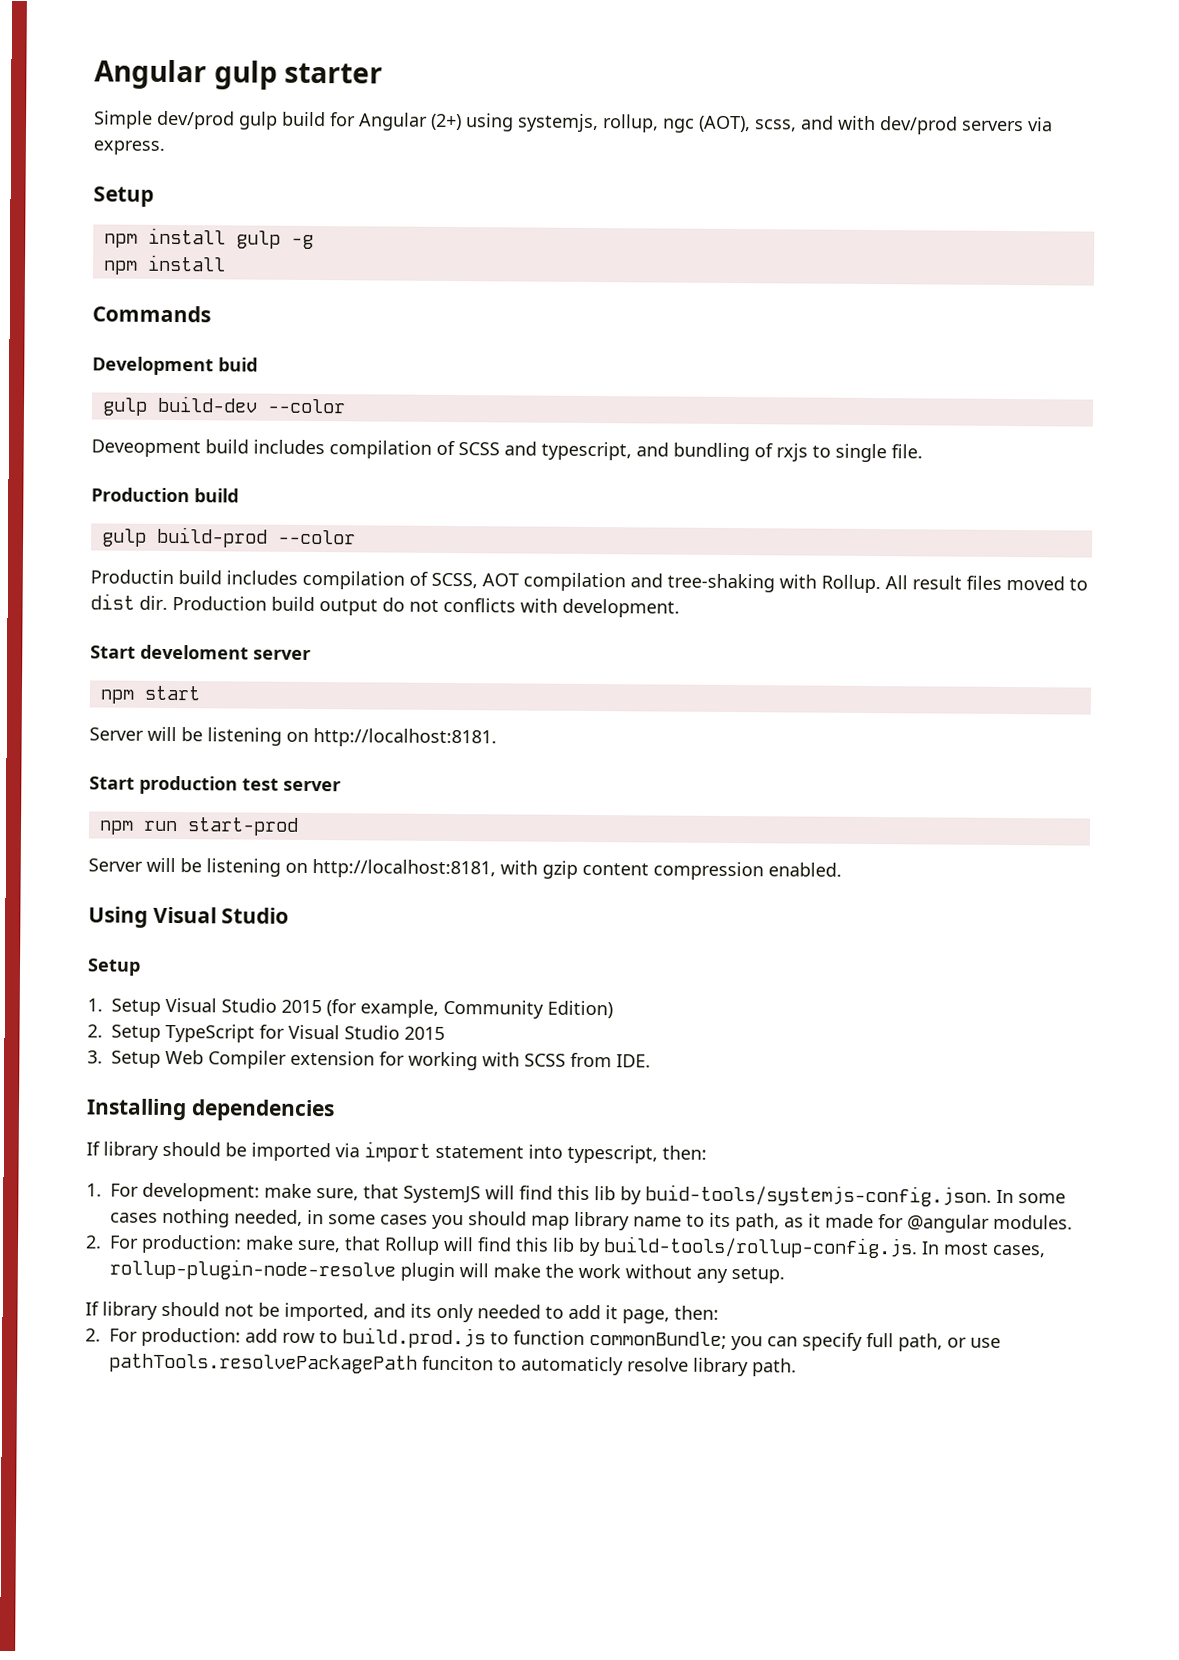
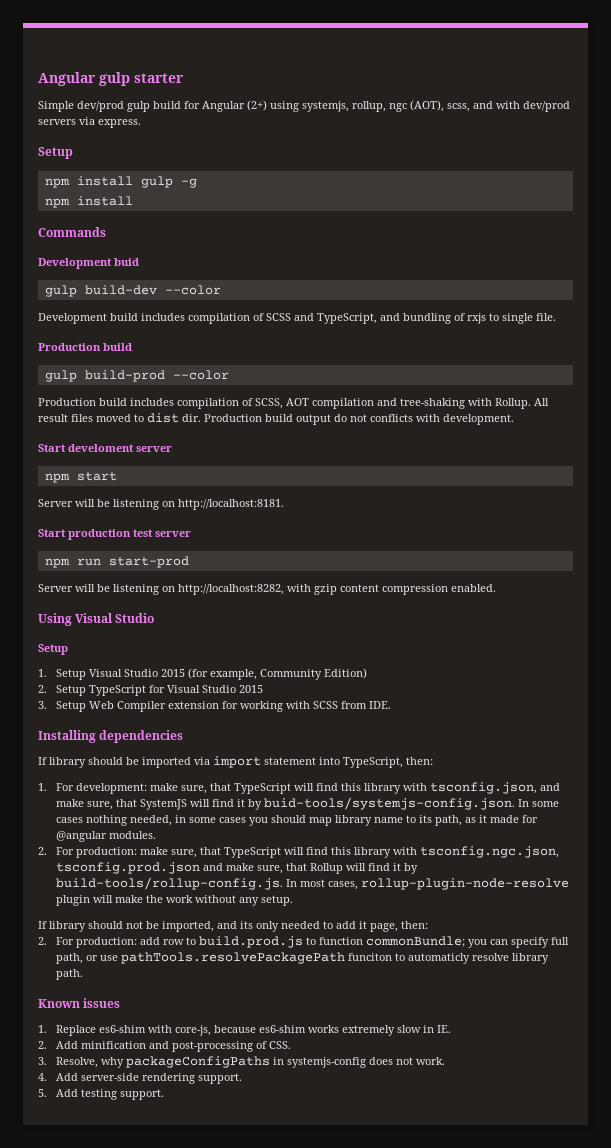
- Deveopment build includes compilation of SCSS and typescript, and bundling of rxjs to single file.
+ Development build includes compilation of SCSS and TypeScript, and bundling of rxjs to single file.
- Productin build includes compilation of SCSS, AOT compilation and tree-shaking with Rollup.
+ Production build includes compilation of SCSS, AOT compilation and tree-shaking with Rollup.
- Server will be listening on http://localhost:8181, with gzip content compression enabled.
+ Server will be listening on http://localhost:8282, with gzip content compression enabled.
- If library should be imported via import statement into typescript, then:
+ If library should be imported via import statement into TypeScript, then:
- 1. For development: make sure, that SystemJS will find this lib by buid-tools/systemjs-config.json. In some cases nothing needed, in some cases you should map library name to its path, as it made for @angular modules.
+ 1. For development: make sure, that TypeScript will find this library with tsconfig.json, and make sure, that SystemJS will find it by buid-tools/systemjs-config.json. In some cases nothing needed, in some cases you should map library name to its path, as it made for @angular modules.
- 2. For production: make sure, that Rollup will find this lib by build-tools/rollup-config.js. In most cases, rollup-plugin-node-resolve plugin will make the work without any setup.
+ 2. For production: make sure, that TypeScript will find this library with tsconfig.ngc.json, tsconfig.prod.json and make sure, that Rollup will find it by build-tools/rollup-config.js. In most cases, rollup-plugin-node-resolve plugin will make the work without any setup.
+ Known issues
+ 1. Replace es6-shim with core-js, because es6-shim works extremely slow in IE.
+ 2. Add minification and post-processing of CSS.
+ 3. Resolve, why packageConfigPaths in systemjs-config does not work.
+ 4. Add server-side rendering support.
+ 5. Add testing support.

